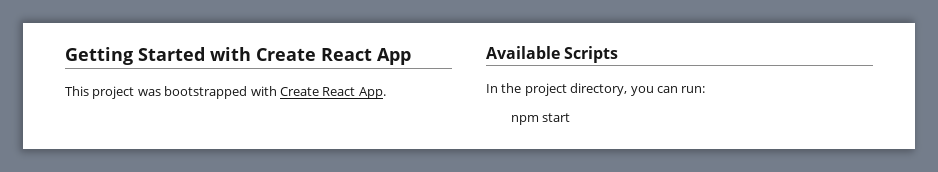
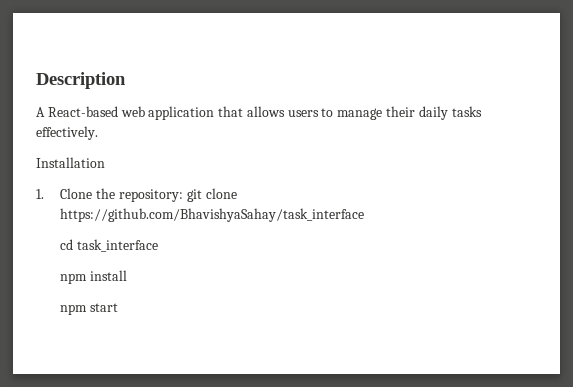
- Getting Started with Create React App
- This project was bootstrapped with Create React App.
- Available Scripts
- In the project directory, you can run:
+ Description
+ A React-based web application that allows users to manage their daily tasks effectively.
+ Installation
+ 1. Clone the repository: git clone https://github.com/BhavishyaSahay/task_interface
+ cd task_interface
+ npm install

